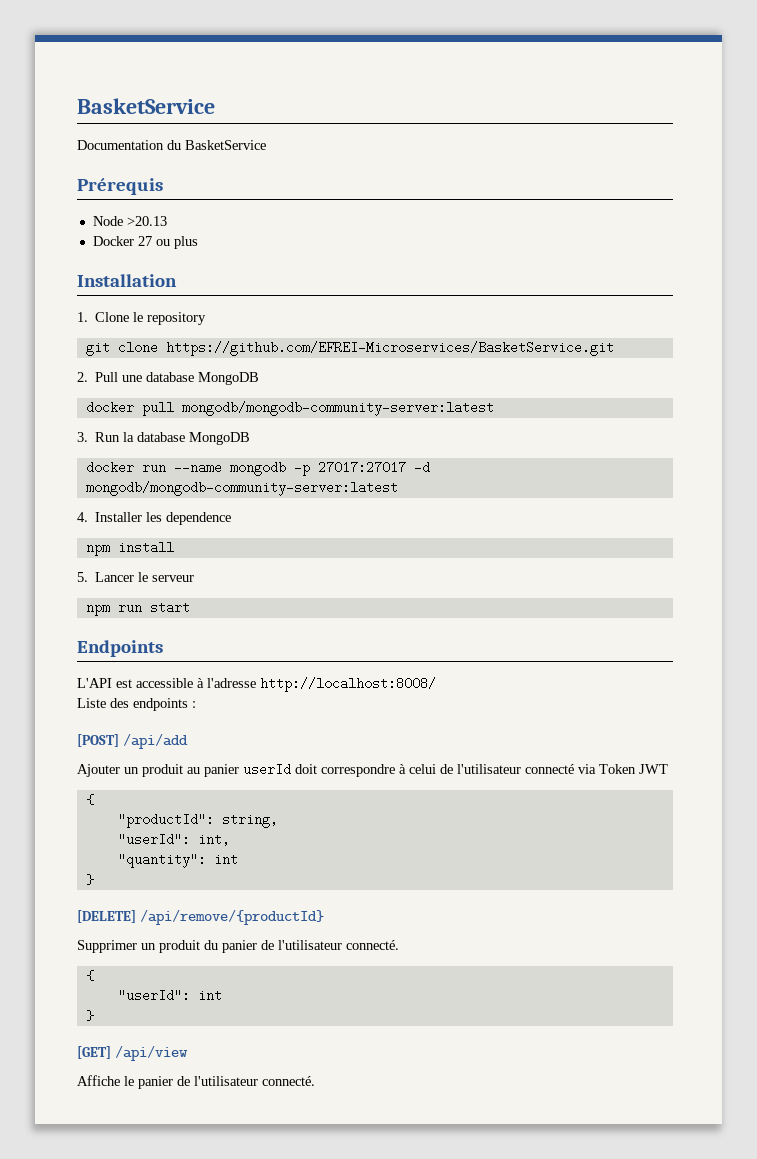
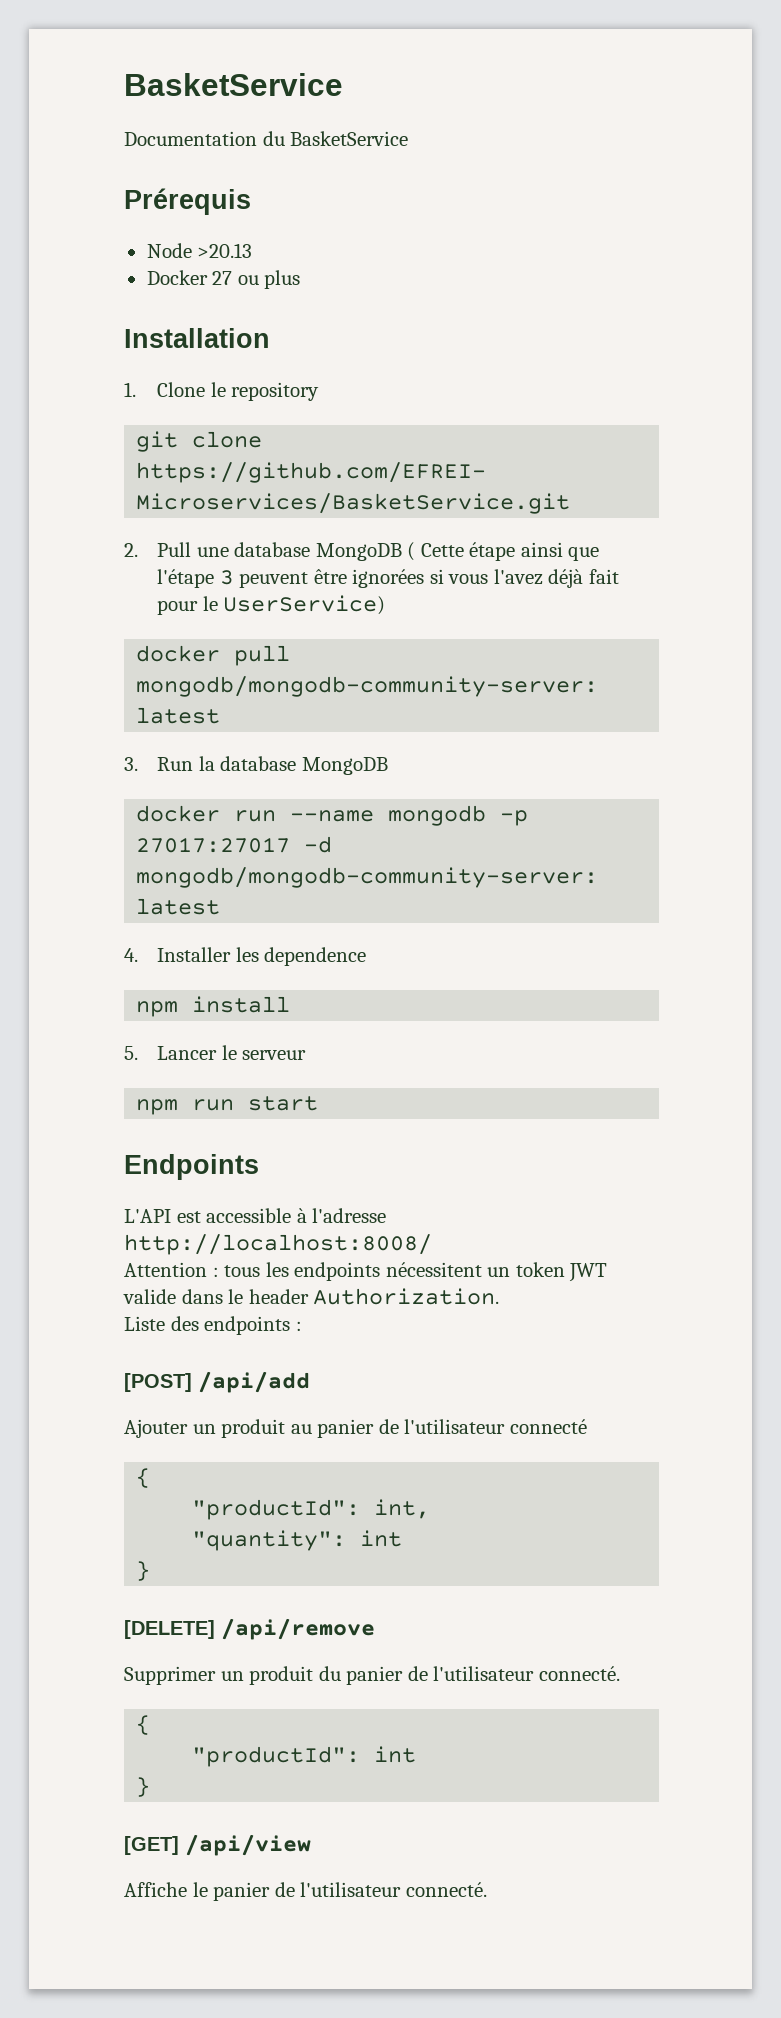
- 2. Pull une database MongoDB
+ 2. Pull une database MongoDB ( Cette étape ainsi que l'étape 3 peuvent être ignorées si vous l'avez déjà fait pour le UserService)
+ Attention : tous les endpoints nécessitent un token JWT valide dans le header Authorization.
- Ajouter un produit au panier userId doit correspondre à celui de l'utilisateur connecté via Token JWT
+ Ajouter un produit au panier de l'utilisateur connecté
  {
- "productId": string,
- "userId": int,
+ "productId": int,
- [DELETE] /api/remove/{productId}
+ [DELETE] /api/remove
- "userId": int
+ "productId": int

